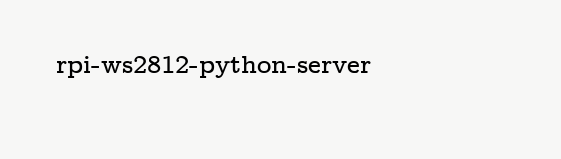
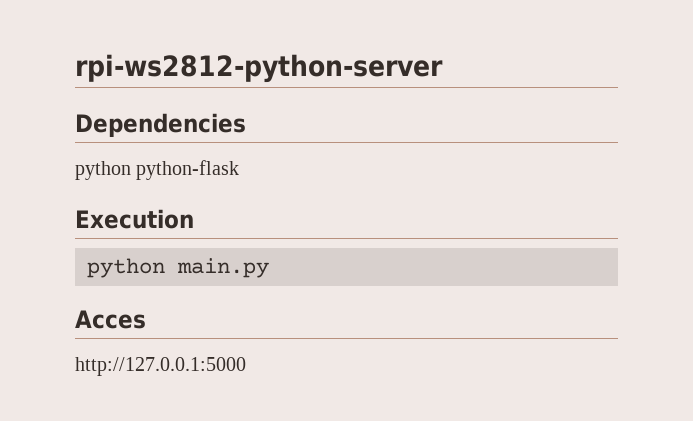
+ Dependencies
+ python python-flask
+ Execution
+ python main.py
+ Acces
+ http://127.0.0.1:5000

